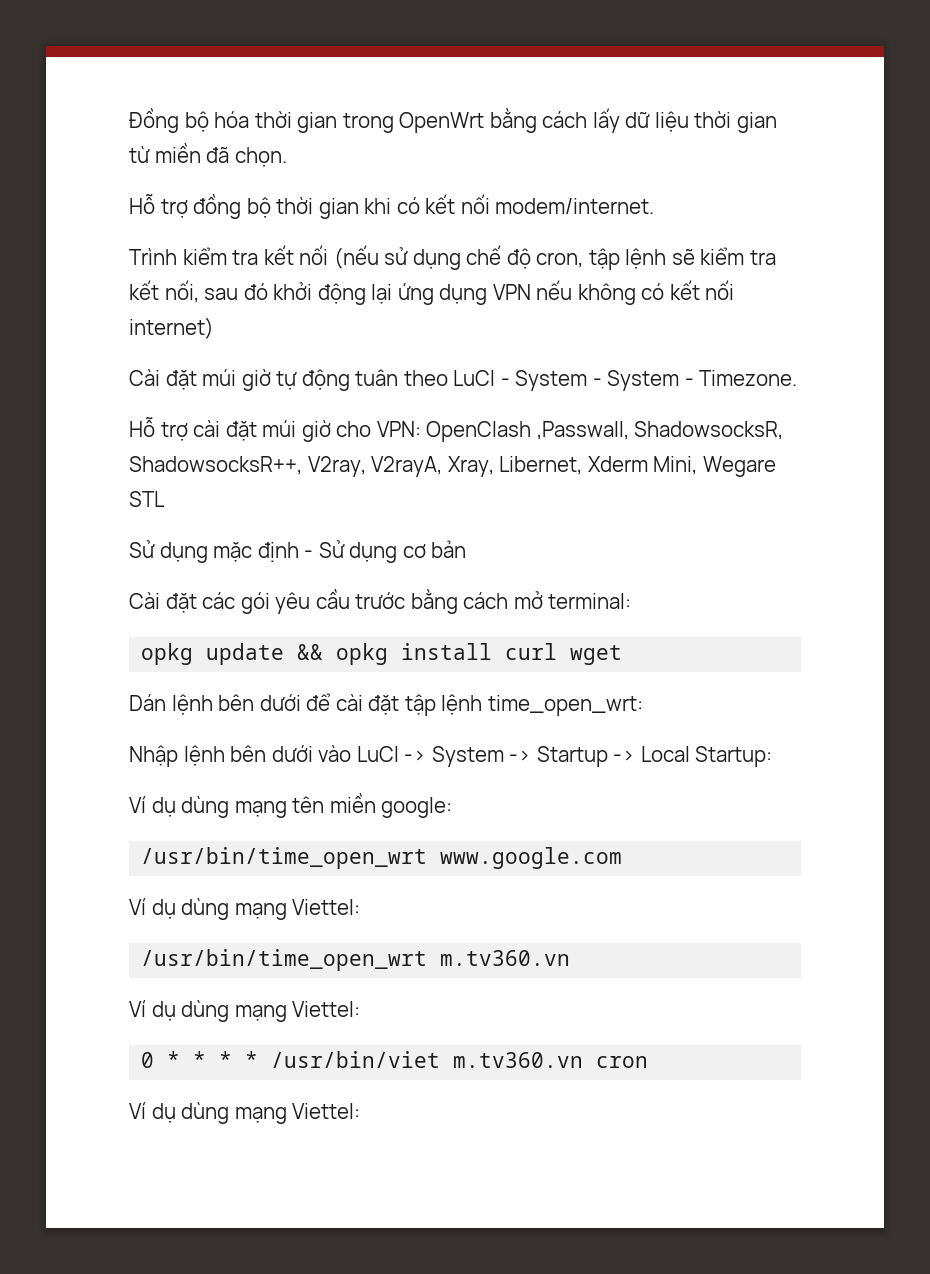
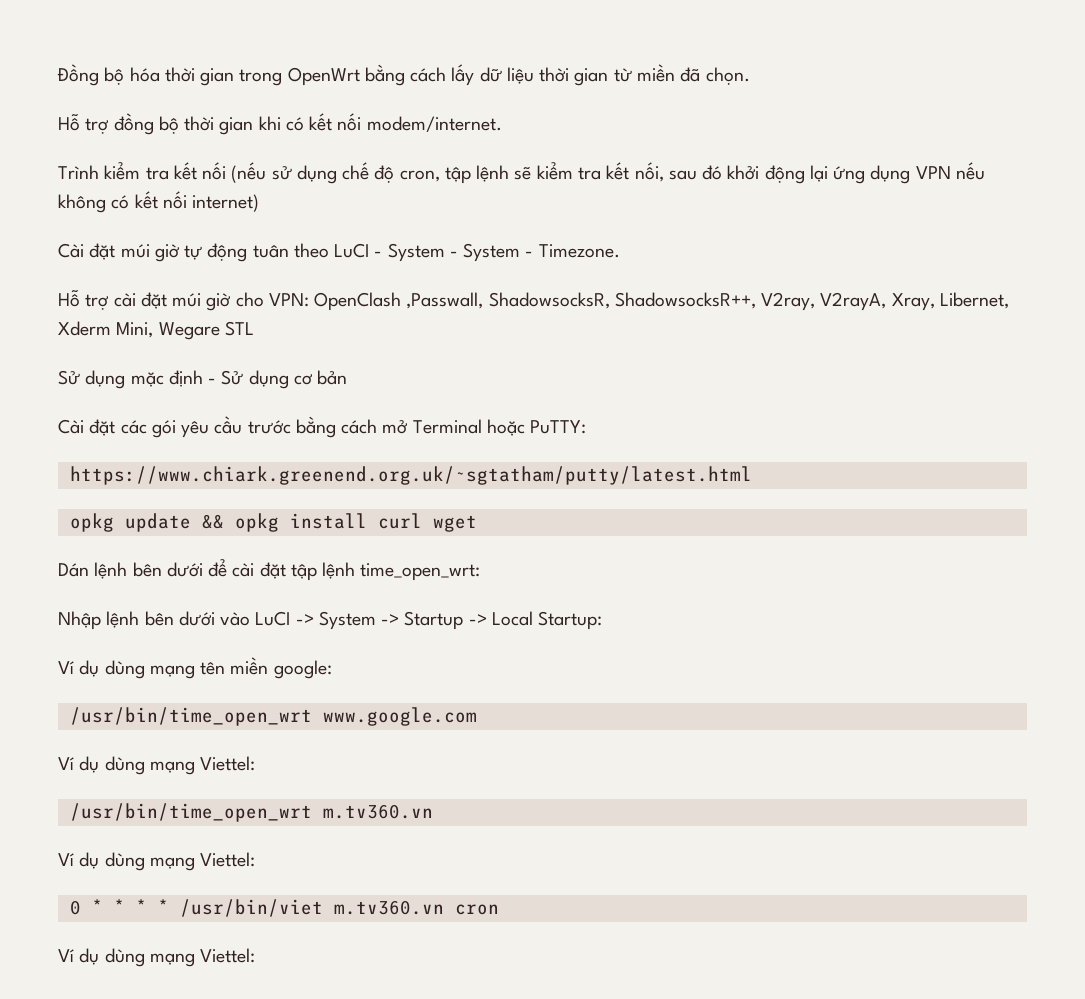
- Cài đặt các gói yêu cầu trước bằng cách mở terminal:
+ Cài đặt các gói yêu cầu trước bằng cách mở Terminal hoặc PuTTY:
+ https://www.chiark.greenend.org.uk/~sgtatham/putty/latest.html

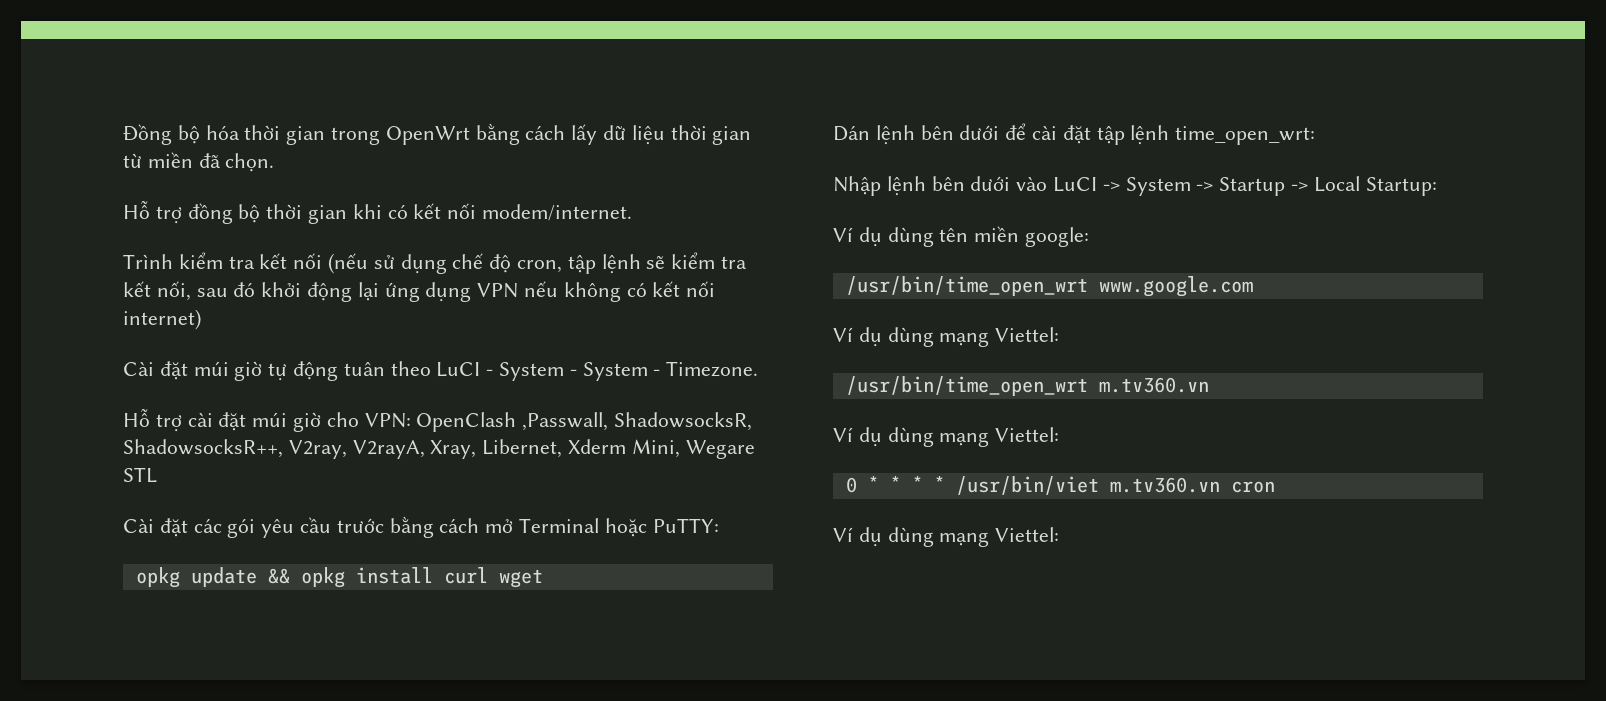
- Sử dụng mặc định - Sử dụng cơ bản
- https://www.chiark.greenend.org.uk/~sgtatham/putty/latest.html
- Ví dụ dùng mạng tên miền google:
+ Ví dụ dùng tên miền google:

